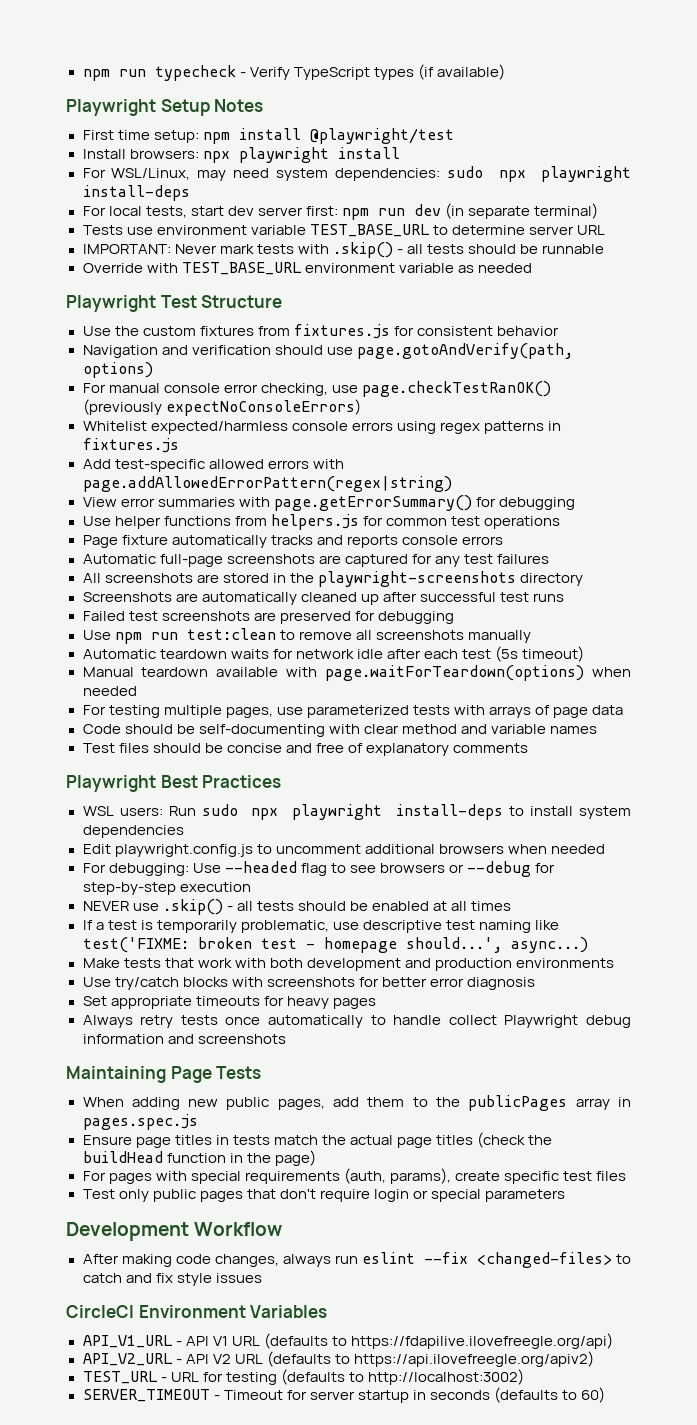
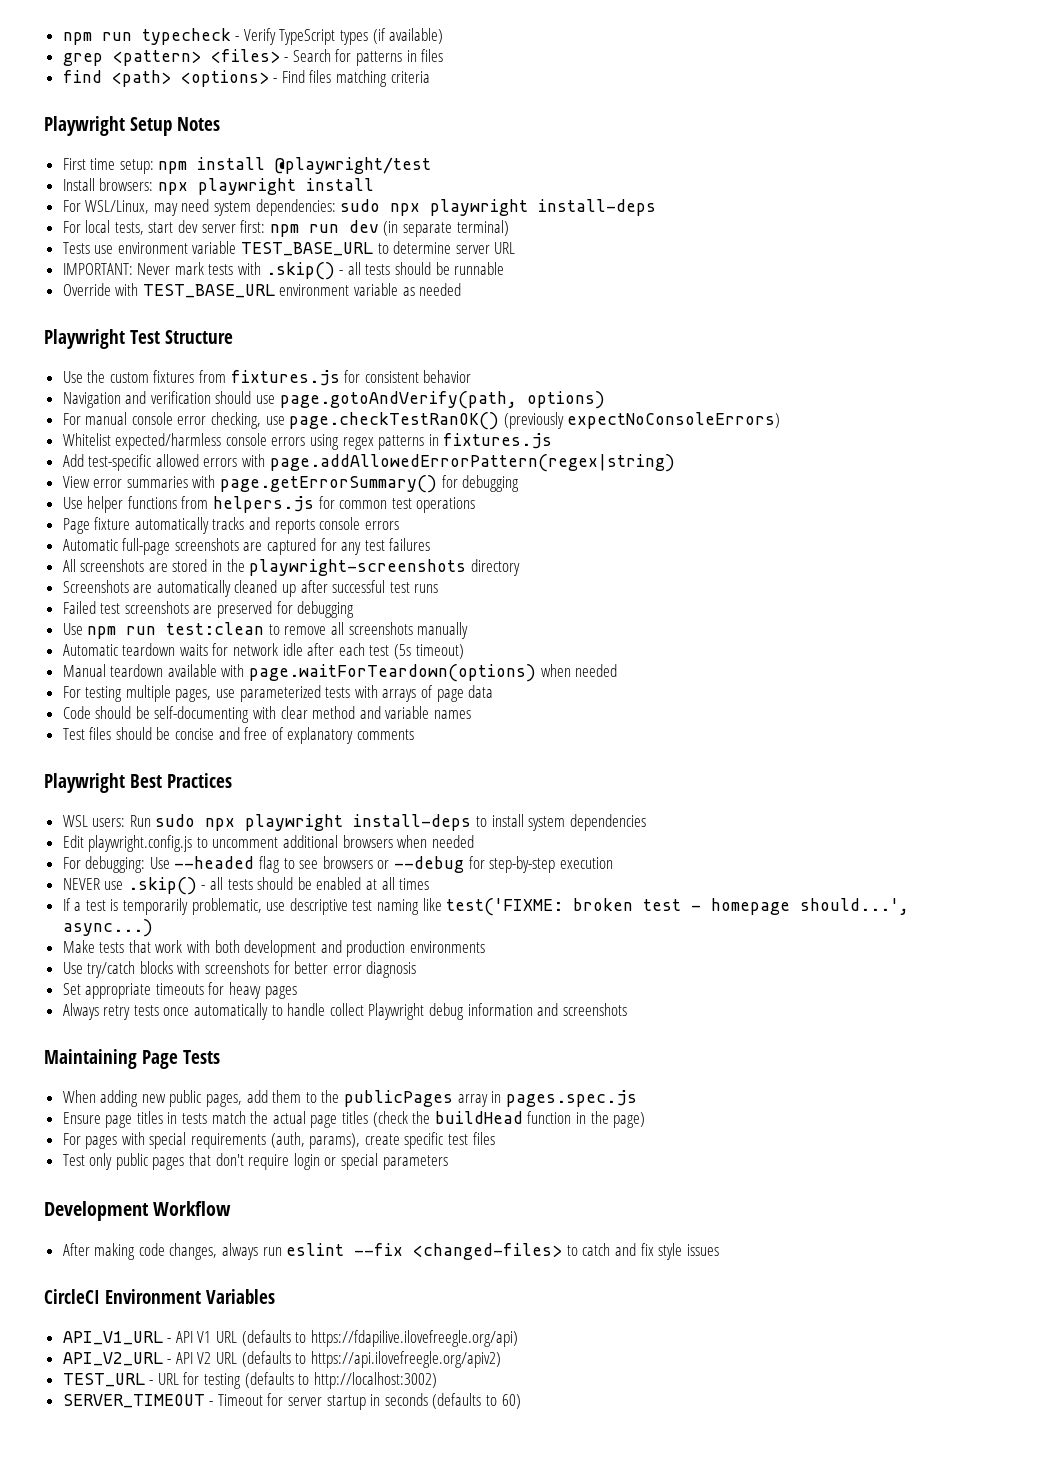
+ grep <pattern> <files> - Search for patterns in files
+ find <path> <options> - Find files matching criteria

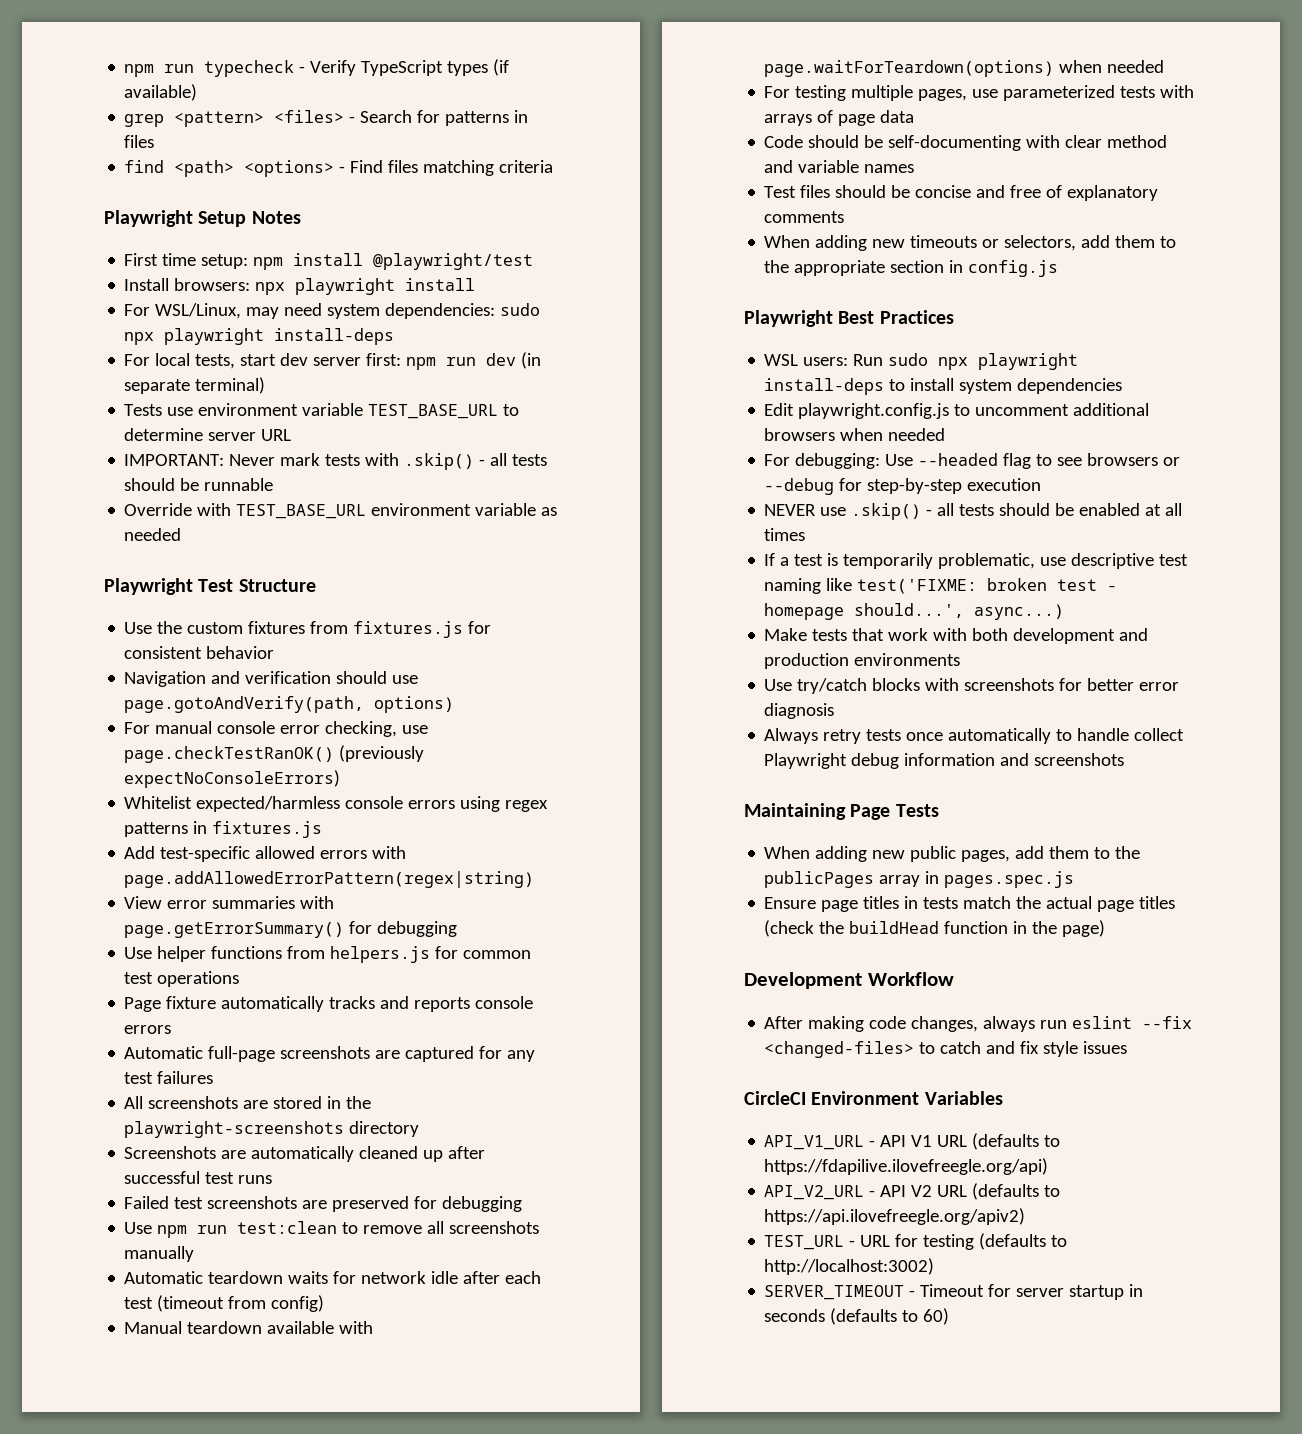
- Automatic teardown waits for network idle after each test (5s timeout)
+ Automatic teardown waits for network idle after each test (timeout from config)
+ When adding new timeouts or selectors, add them to the appropriate section in config.js
- Set appropriate timeouts for heavy pages
- For pages with special requirements (auth, params), create specific test files
- Test only public pages that don't require login or special parameters

